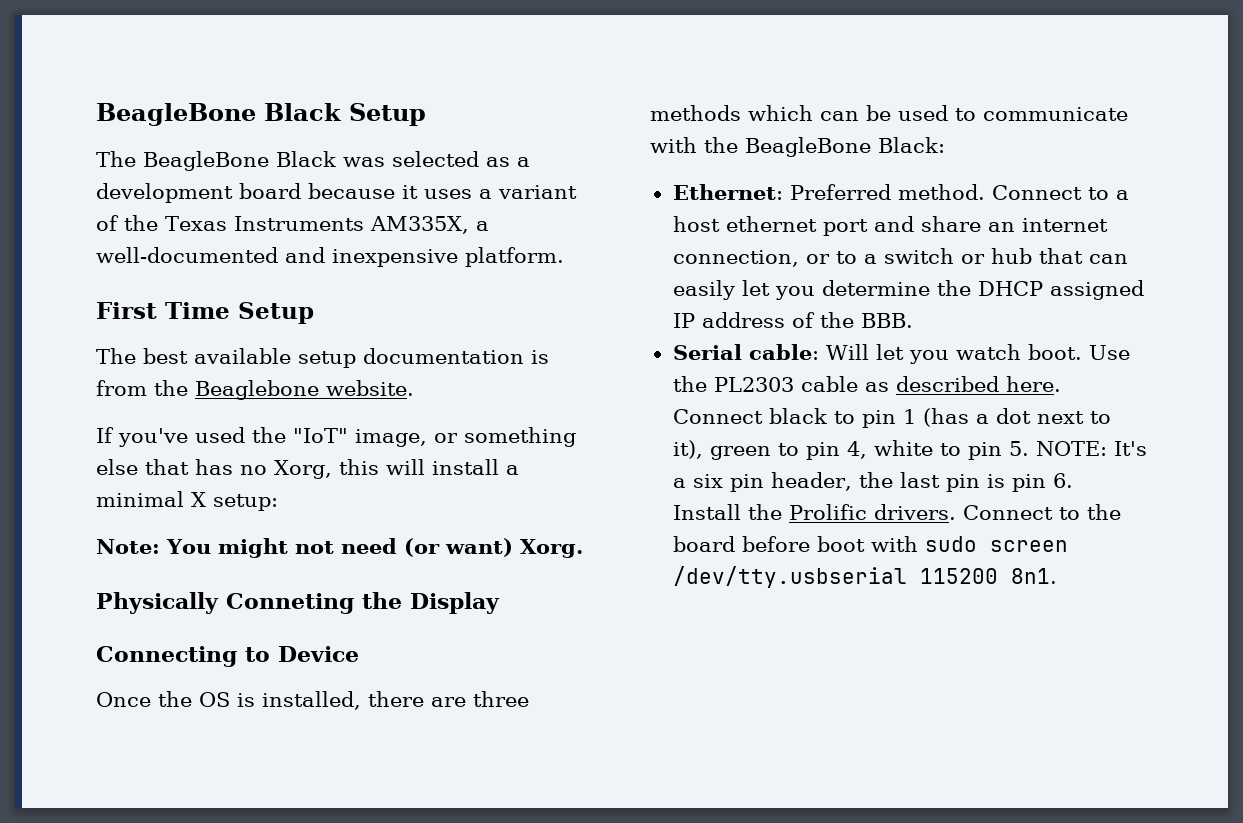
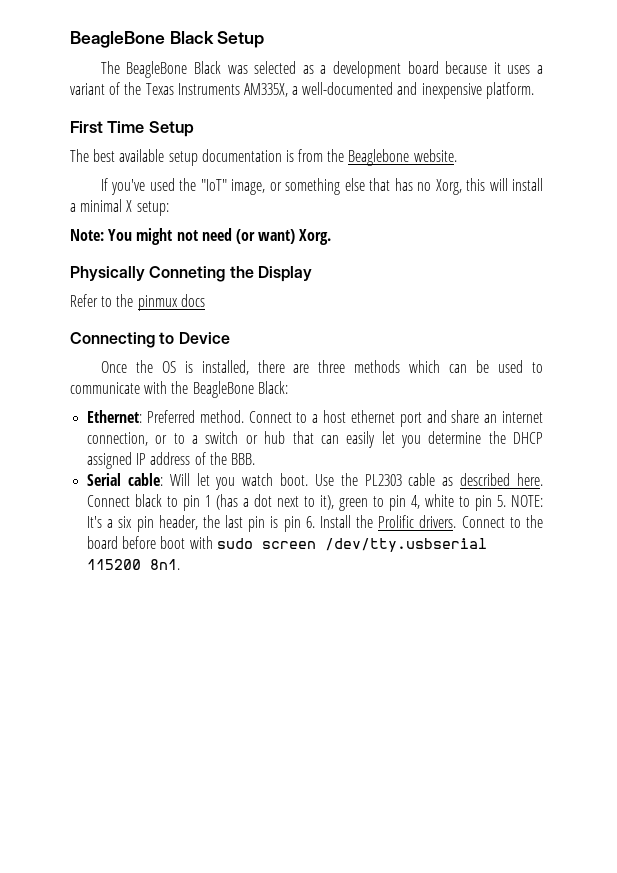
+ Refer to the pinmux docs

